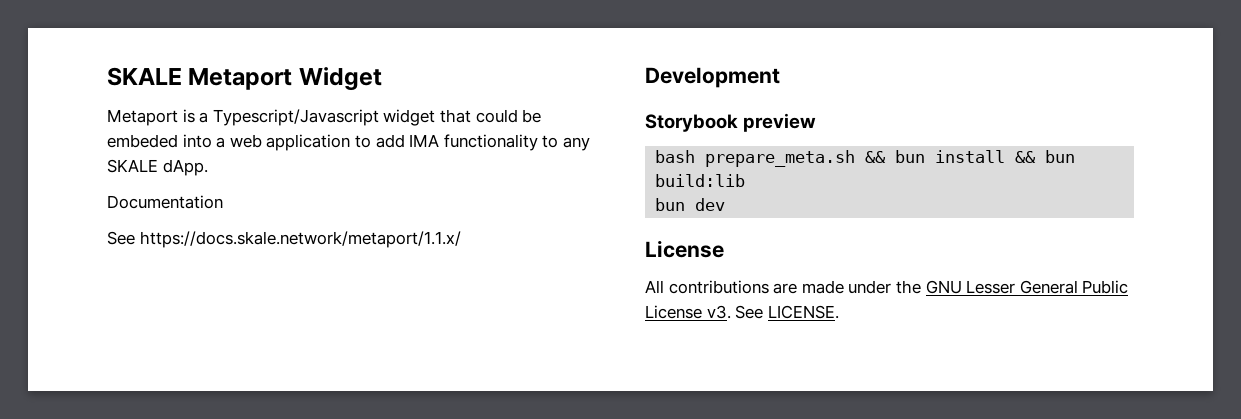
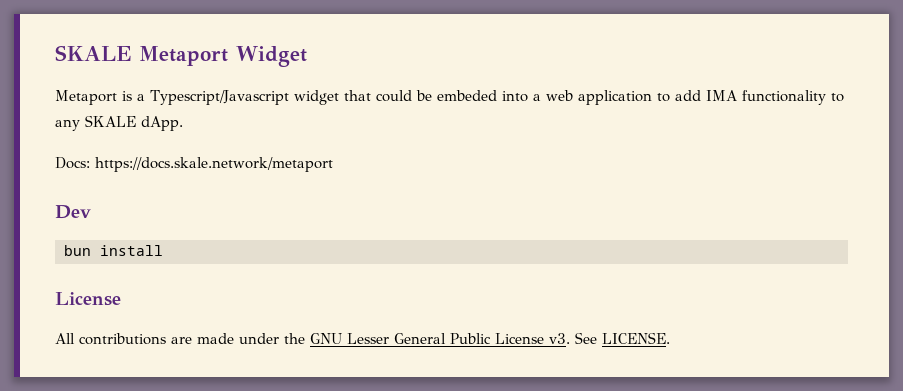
- Documentation
- See https://docs.skale.network/metaport/1.1.x/
- Development
- Storybook preview
- bash prepare_meta.sh && bun install && bun build:lib
- bun dev
+ Docs: https://docs.skale.network/metaport
+ Dev
+ bun install

